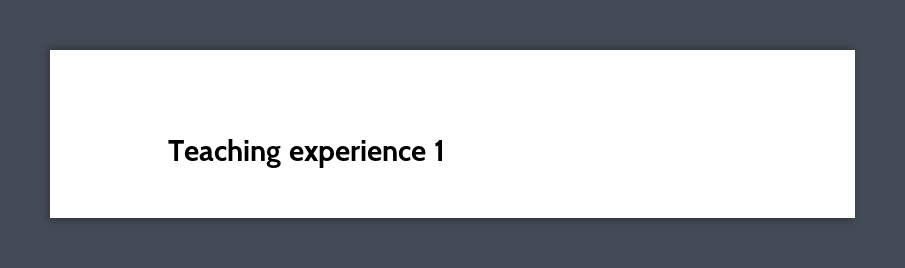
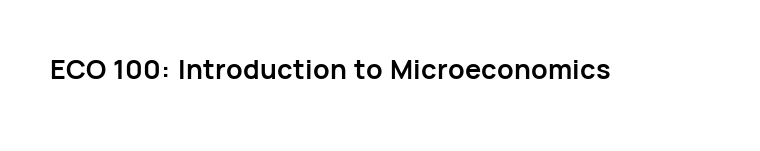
- Teaching experience 1
+ ECO 100: Introduction to Microeconomics

